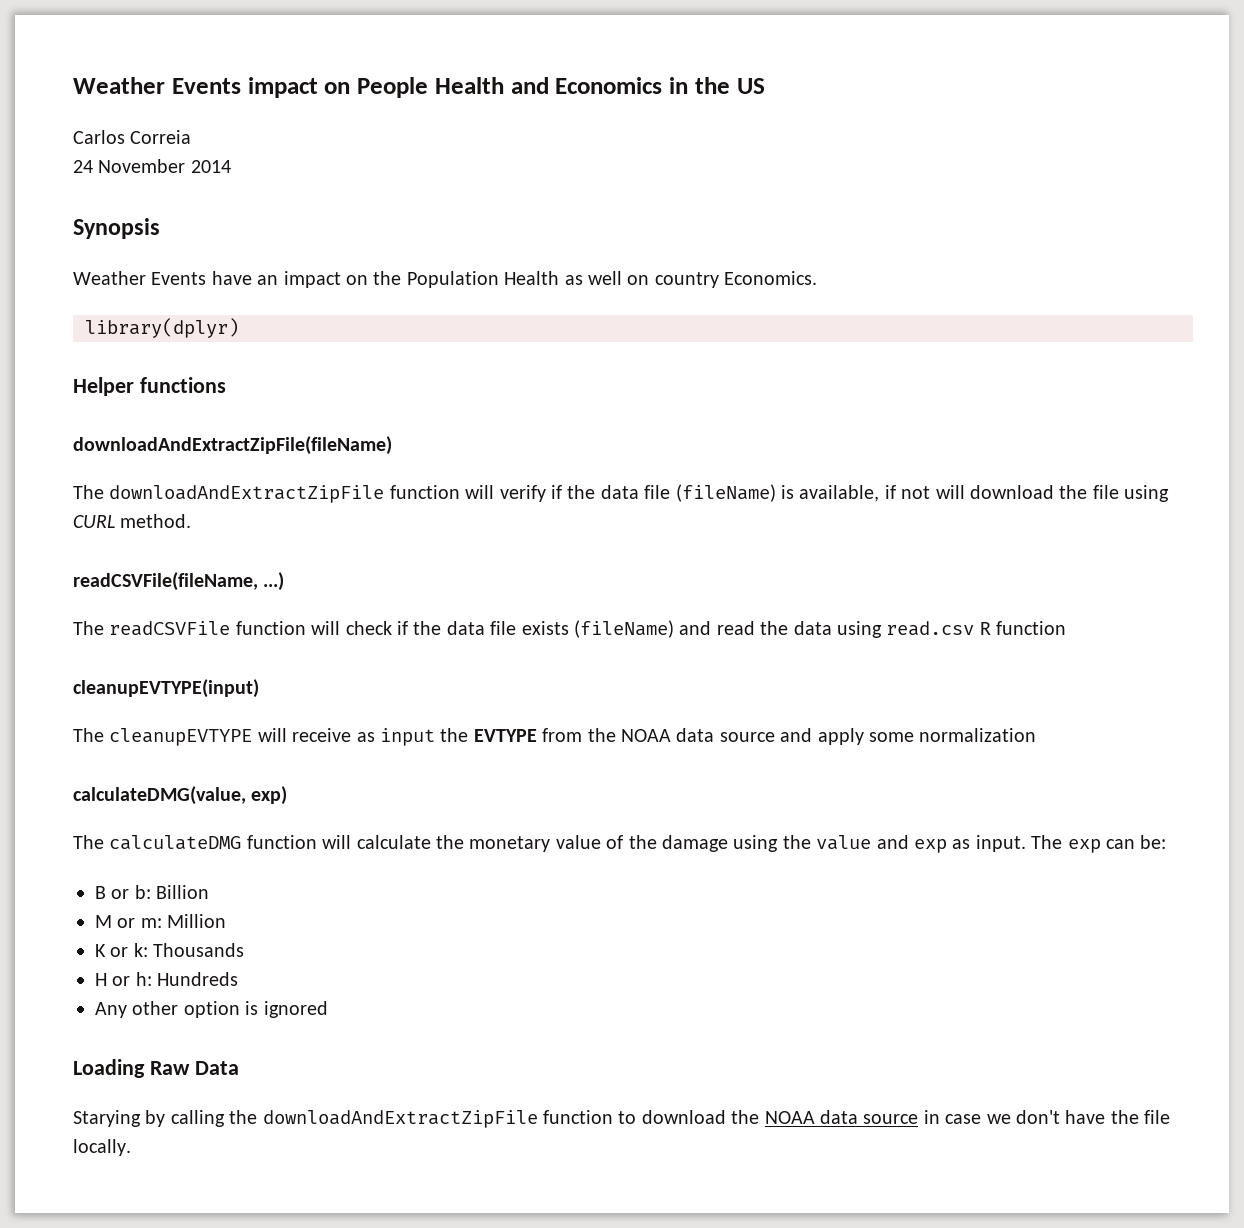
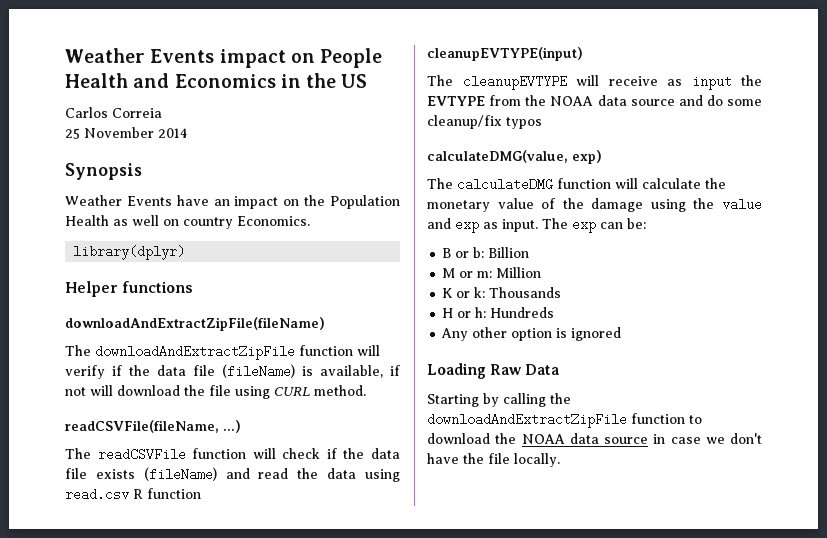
- 24 November 2014
+ 25 November 2014
- The cleanupEVTYPE will receive as input the EVTYPE from the NOAA data source and apply some normalization
+ The cleanupEVTYPE will receive as input the EVTYPE from the NOAA data source and do some cleanup/fix typos
- Starying by calling the downloadAndExtractZipFile function to download the NOAA data source in case we don't have the file locally.
+ Starting by calling the downloadAndExtractZipFile function to download the NOAA data source in case we don't have the file locally.

